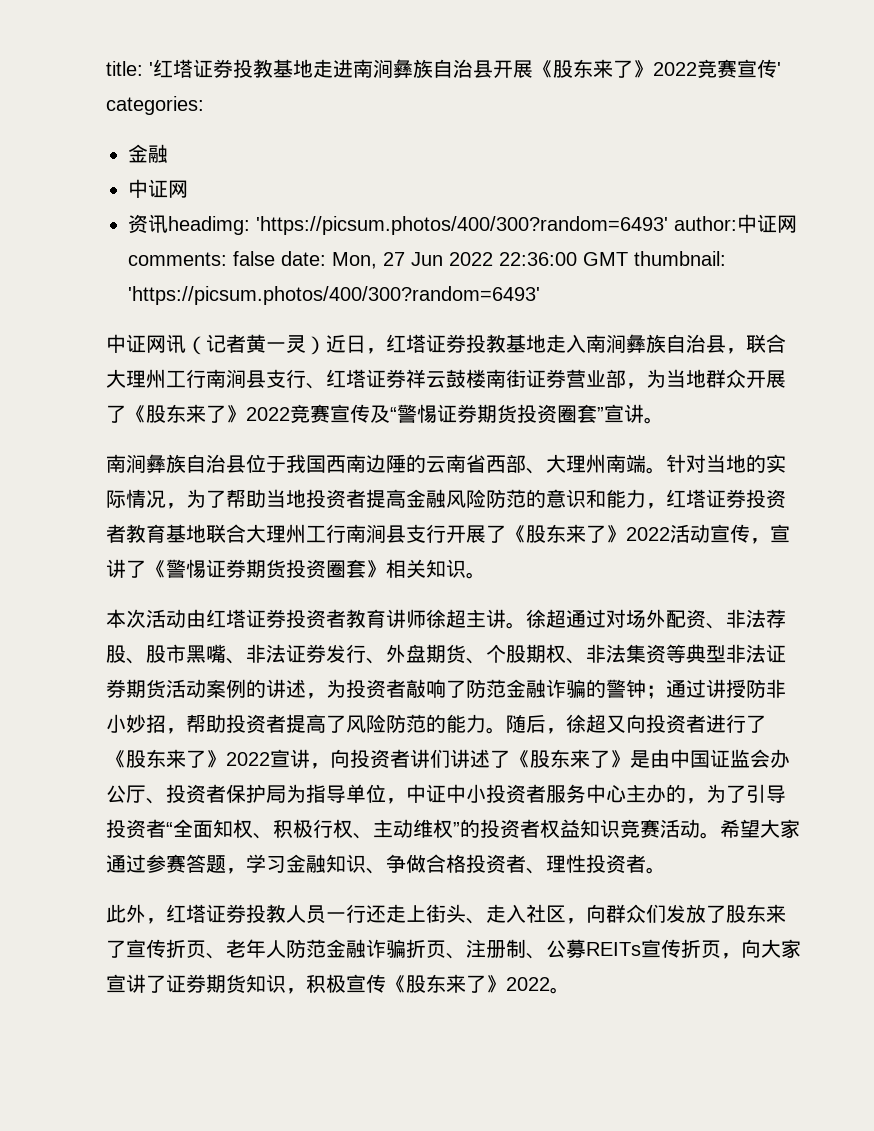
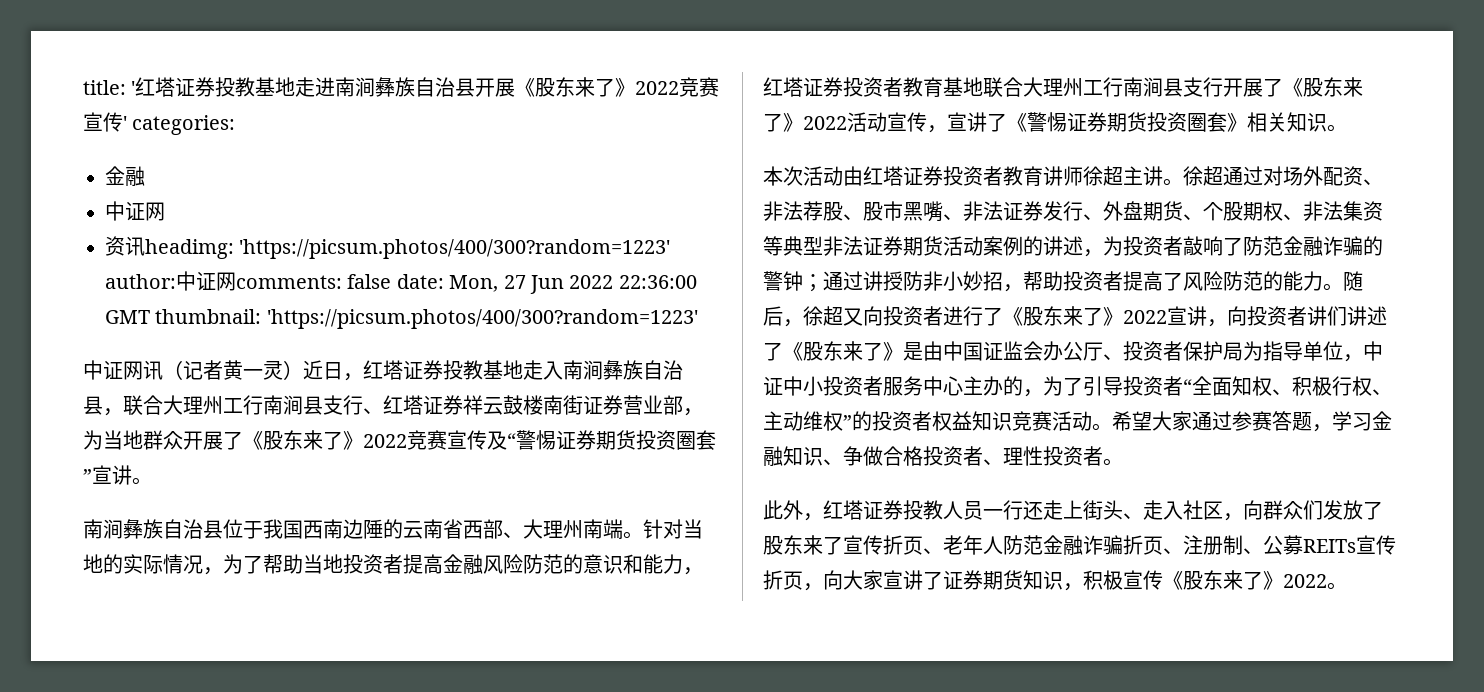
- 资讯headimg: 'https://picsum.photos/400/300?random=6493' author:中证网comments: false date: Mon, 27 Jun 2022 22:36:00 GMT thumbnail: 'https://picsum.photos/400/300?random=6493'
+ 资讯headimg: 'https://picsum.photos/400/300?random=1223' author:中证网comments: false date: Mon, 27 Jun 2022 22:36:00 GMT thumbnail: 'https://picsum.photos/400/300?random=1223'

